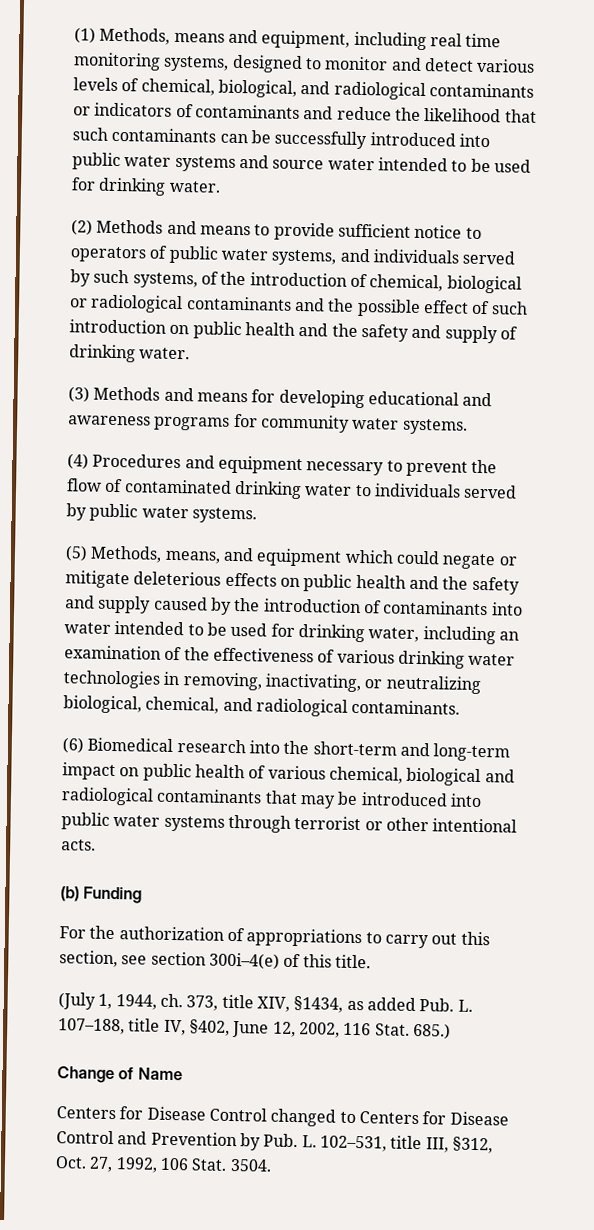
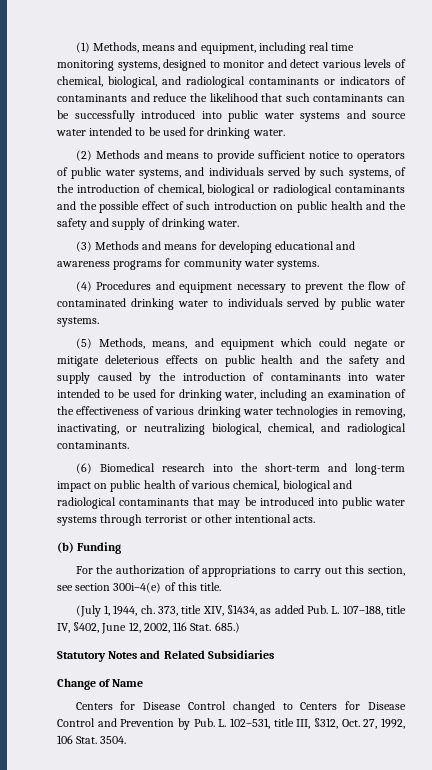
+ Statutory Notes and Related Subsidiaries

